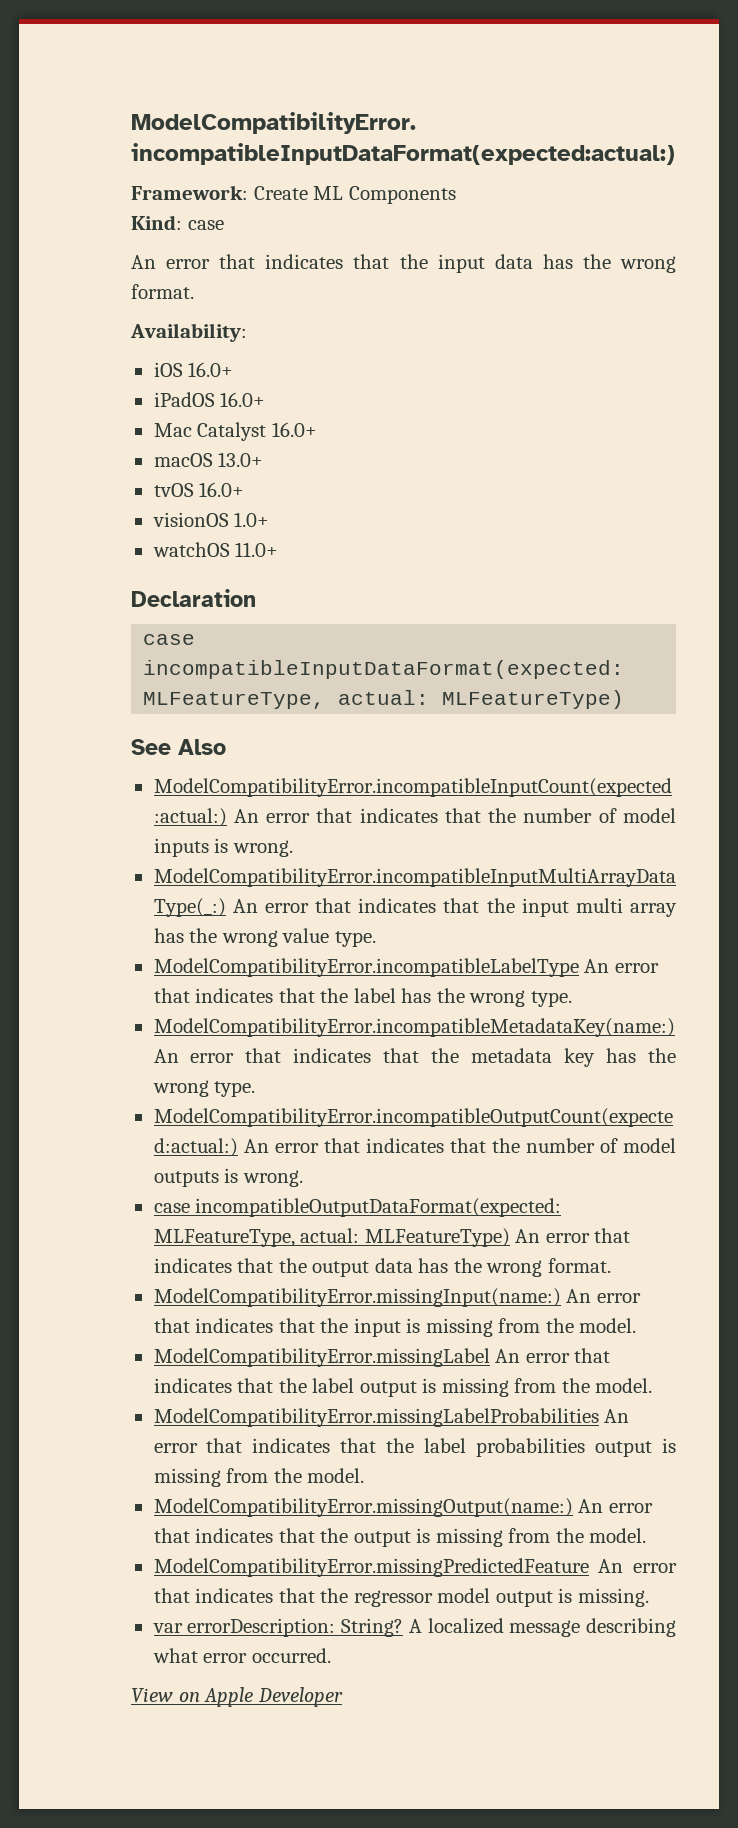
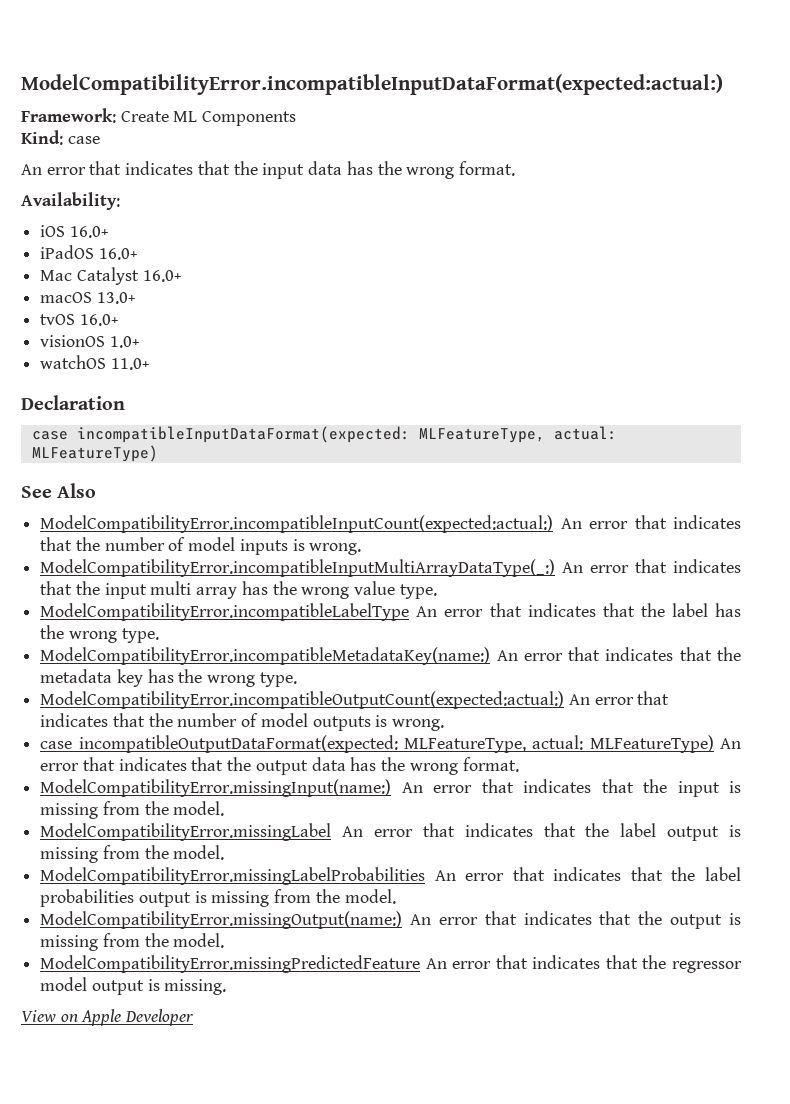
- var errorDescription: String? A localized message describing what error occurred.

